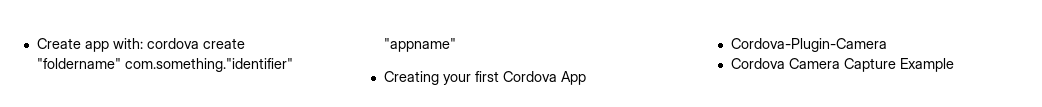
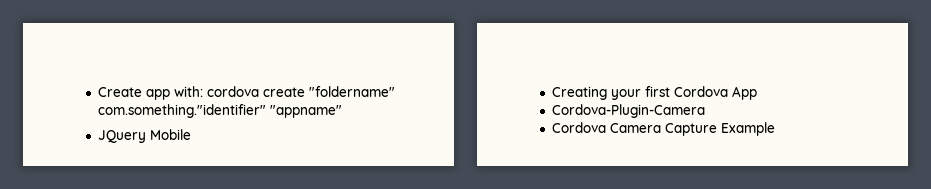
+ JQuery Mobile

